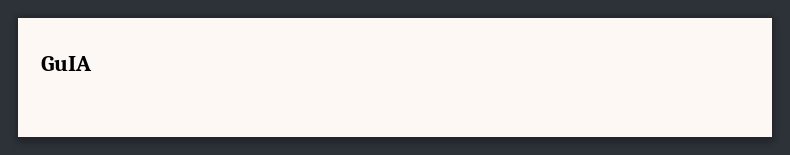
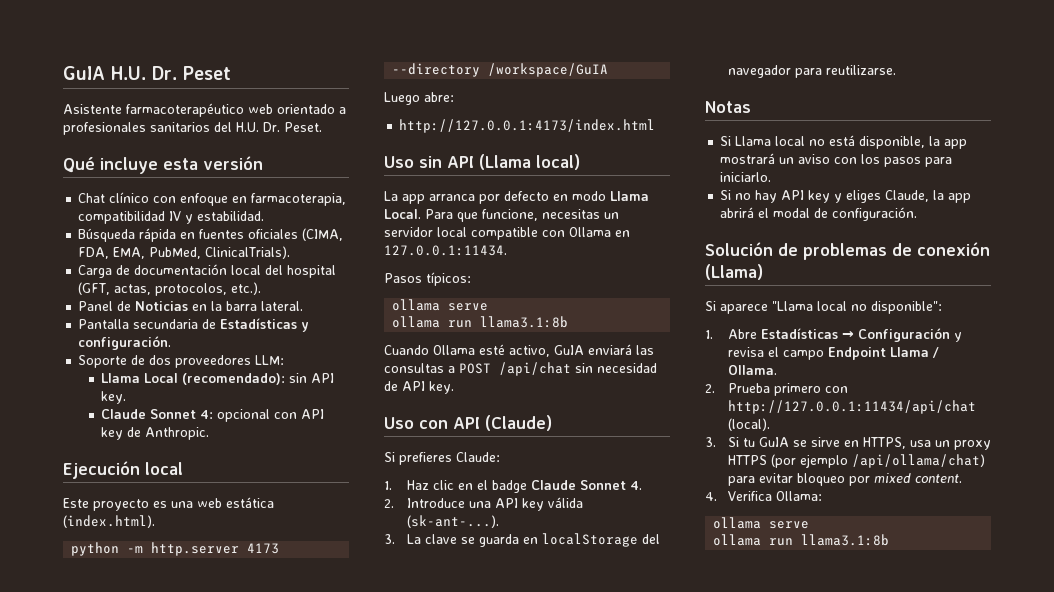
- GuIA
+ GuIA H.U. Dr. Peset
+ Asistente farmacoterapéutico web orientado a profesionales sanitarios del H.U. Dr. Peset.
+ Qué incluye esta versión
+ Chat clínico con enfoque en farmacoterapia, compatibilidad IV y estabilidad.
+ Búsqueda rápida en fuentes oficiales (CIMA, FDA, EMA, PubMed, ClinicalTrials).
+ Carga de documentación local del hospital (GFT, actas, protocolos, etc.).
+ Panel de Noticias en la barra lateral.
+ Pantalla secundaria de Estadísticas y configuración.
+ Soporte de dos proveedores LLM:
+ Llama Local (recomendado): sin API key.
+ Claude Sonnet 4: opcional con API key de Anthropic.
+ Ejecución local
+ Este proyecto es una web estática (index.html).
+ python -m http.server 4173 --directory /workspace/GuIA
+ Luego abre:
+ http://127.0.0.1:4173/index.html
+ Uso sin API (Llama local)
+ La app arranca por defecto en modo Llama Local. Para que funcione, necesitas un servidor local compatible con Ollama en 127.0.0.1:11434.
+ Pasos típicos:
+ ollama serve
+ ollama run llama3.1:8b
+ Cuando Ollama esté activo, GuIA enviará las consultas a POST /api/chat sin necesidad de API key.
+ Uso con API (Claude)
+ Si prefieres Claude:
+ 1. Haz clic en el badge Claude Sonnet 4.
+ 2. Introduce una API key válida (sk-ant-...).
+ 3. La clave se guarda en localStorage del navegador para reutilizarse.
+ Notas
+ Si Llama local no está disponible, la app mostrará un aviso con los pasos para iniciarlo.
+ Si no hay API key y eliges Claude, la app abrirá el modal de configuración.
+ Solución de problemas de conexión (Llama)
+ Si aparece "Llama local no disponible":
+ 1. Abre Estadísticas → Configuración y revisa el campo Endpoint Llama / Ollama.
+ 2. Prueba primero con http://127.0.0.1:11434/api/chat (local).
+ 3. Si tu GuIA se sirve en HTTPS, usa un proxy HTTPS (por ejemplo /api/ollama/chat) para evitar bloqueo por mixed content.
+ 4. Verifica Ollama:
+ ollama serve
+ ollama run llama3.1:8b

